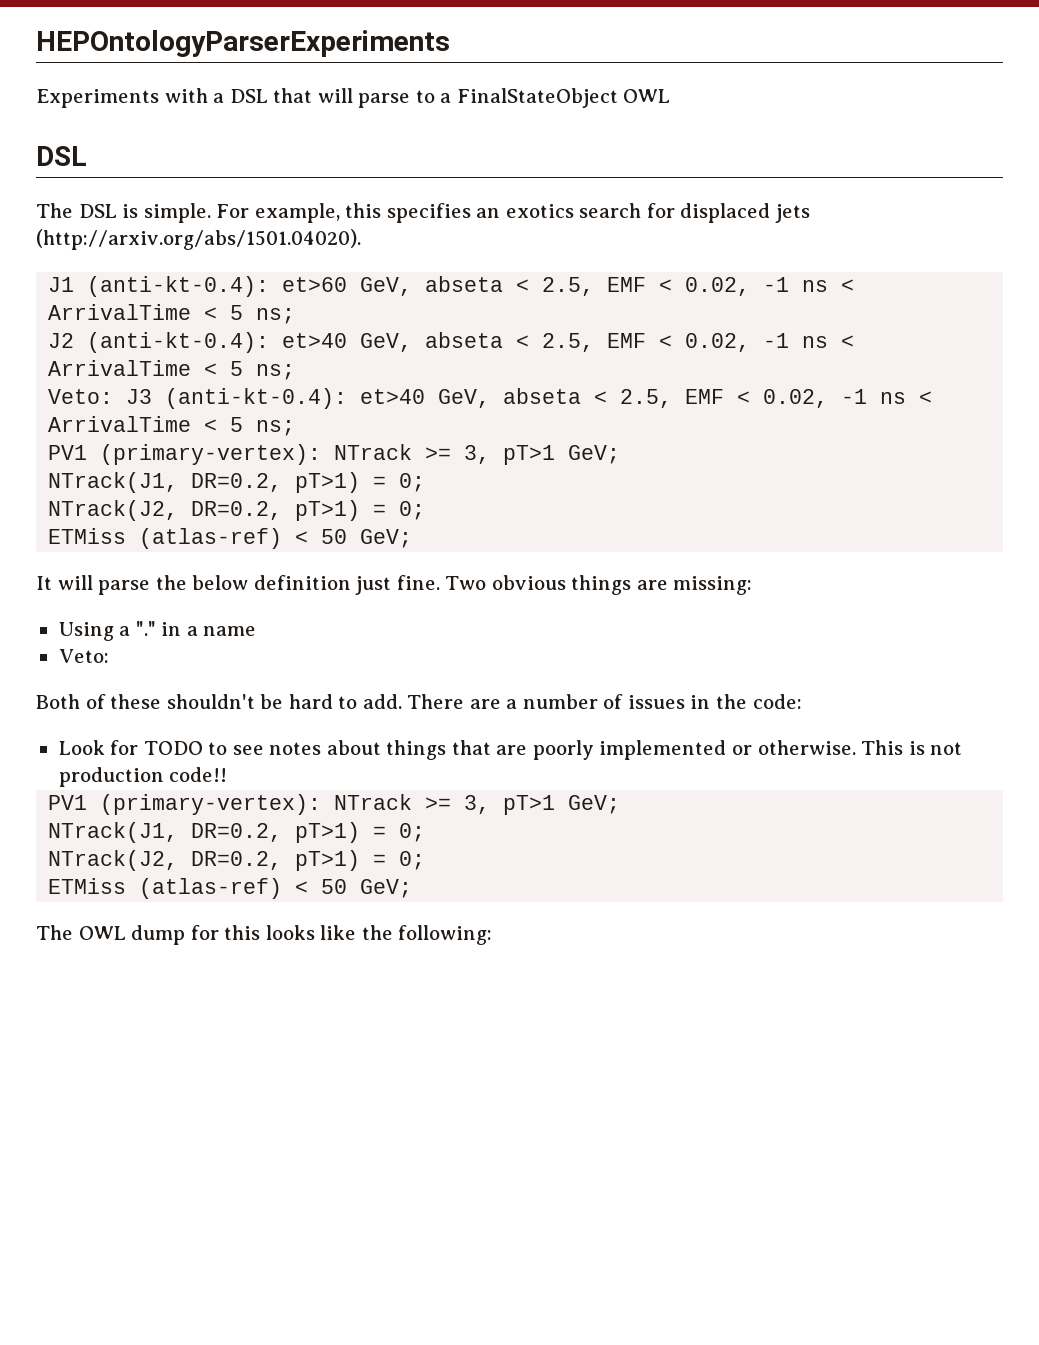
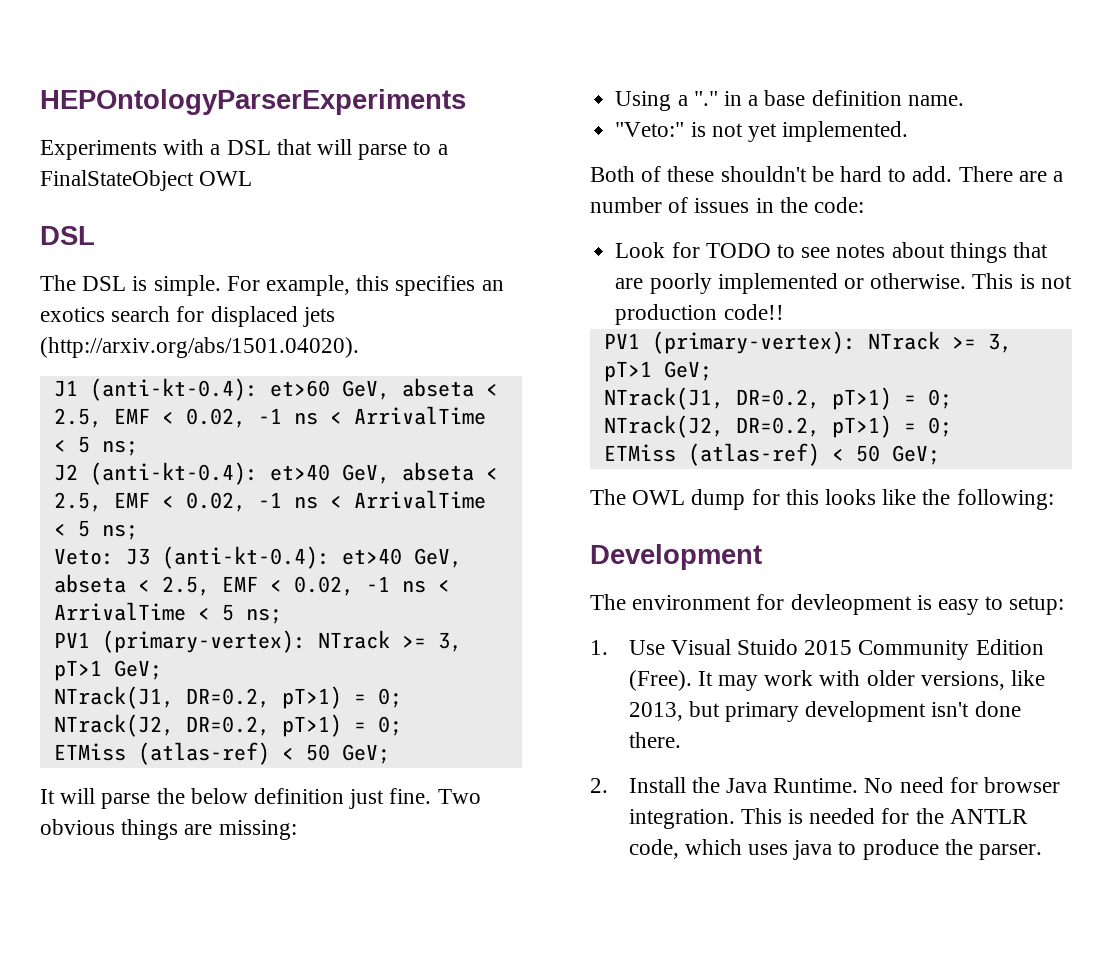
- Using a "." in a name
- Veto:
+ Using a "." in a base definition name.
+ "Veto:" is not yet implemented.
+ Development
+ The environment for devleopment is easy to setup:
+ 1. Use Visual Stuido 2015 Community Edition (Free). It may work with older versions, like 2013, but primary development isn't done there.
+ 2. Install the Java Runtime. No need for browser integration. This is needed for the ANTLR code, which uses java to produce the parser.

